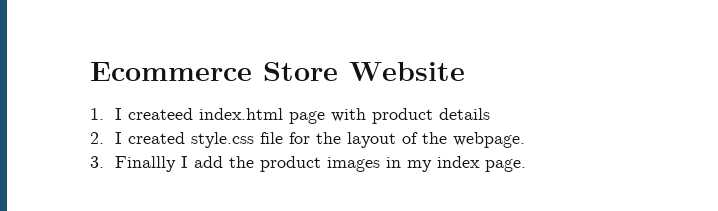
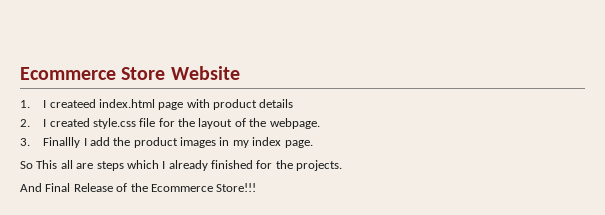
+ So This all are steps which I already finished for the projects.
+ And Final Release of the Ecommerce Store!!!

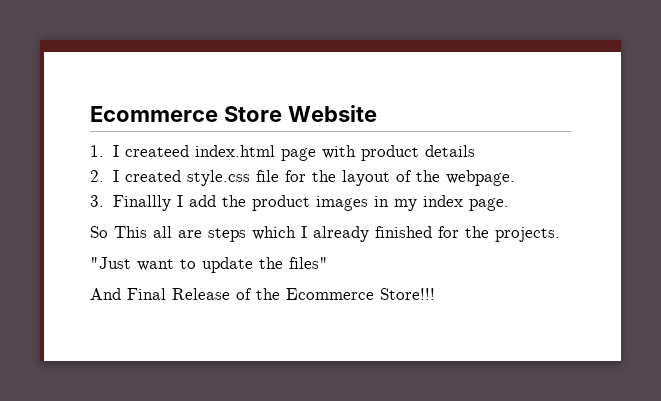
+ "Just want to update the files"

